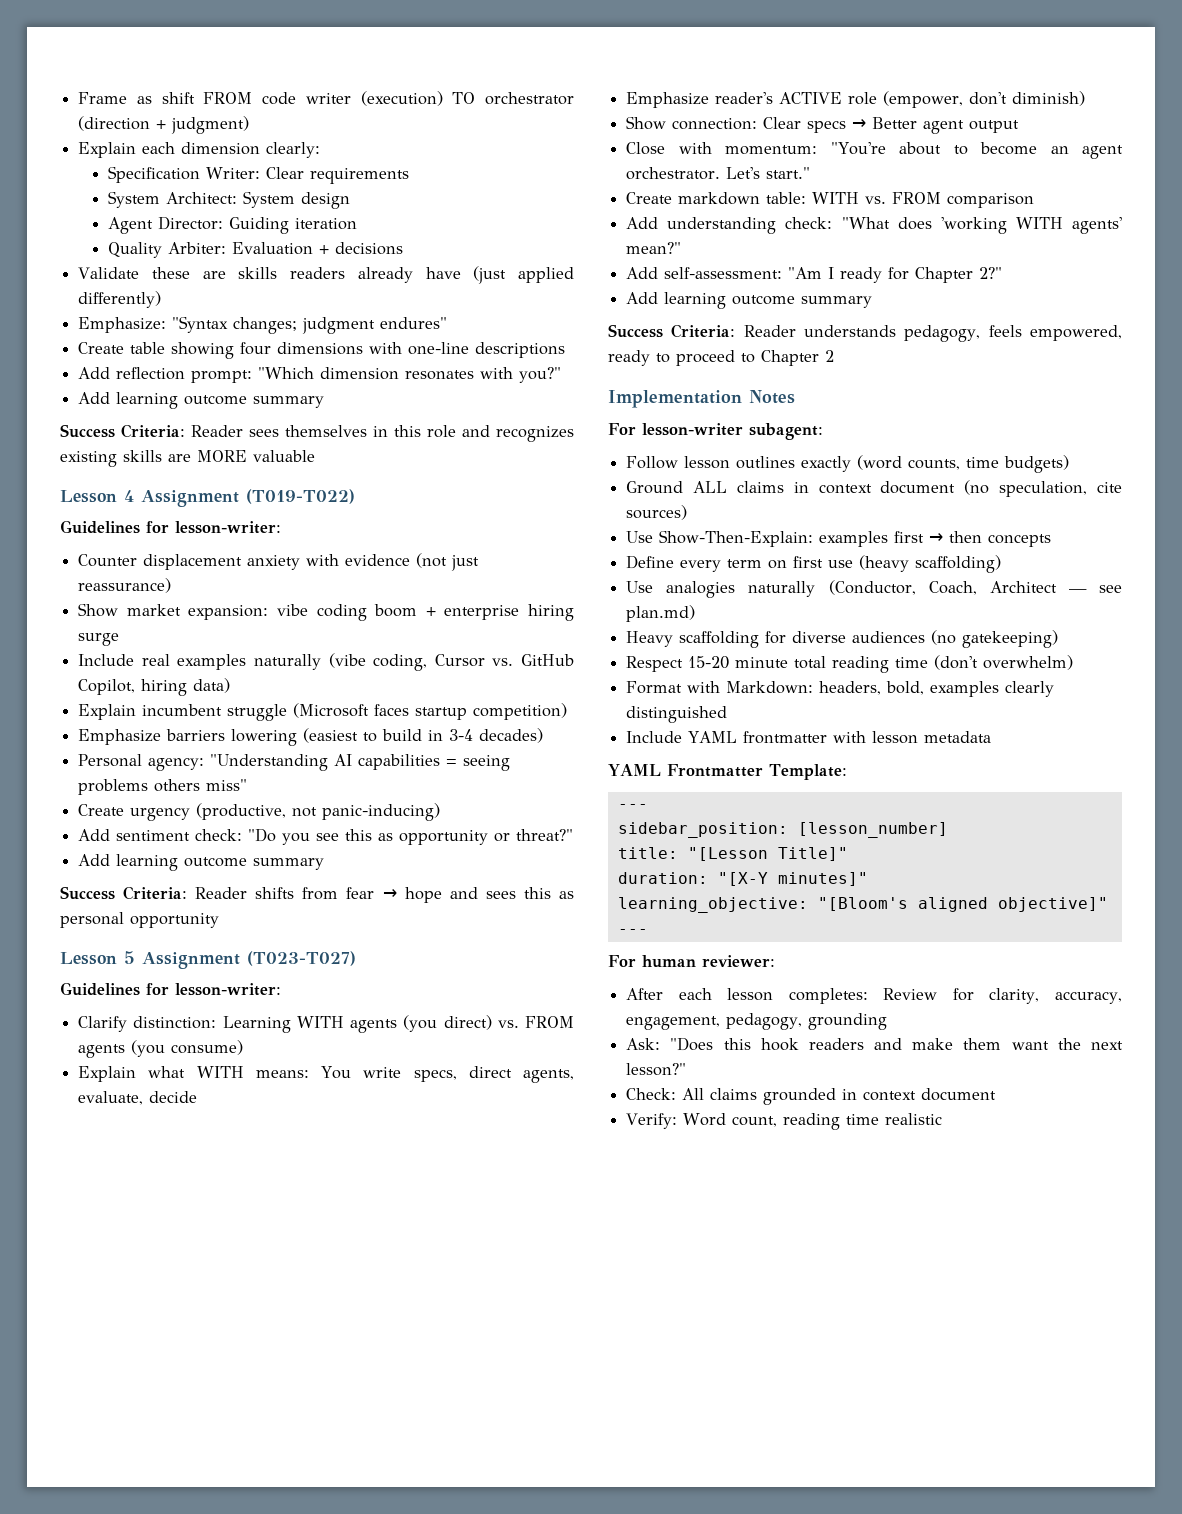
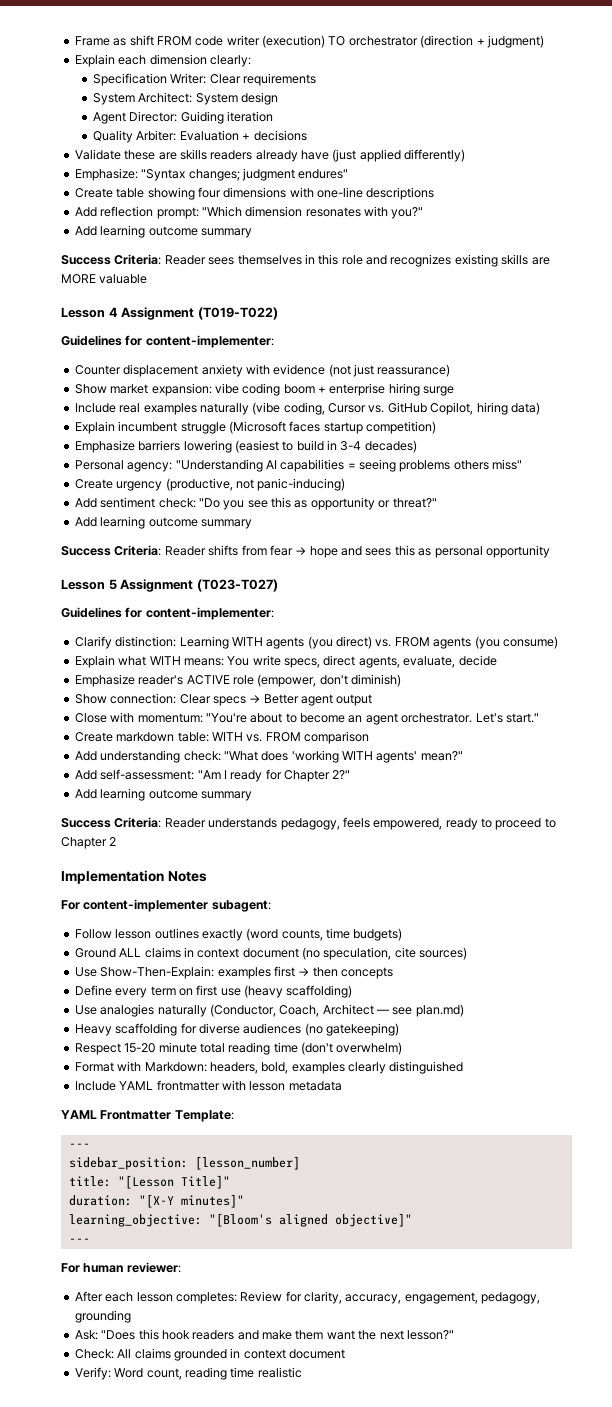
  Lesson 4 Assignment (T019-T022)
- Guidelines for lesson-writer:
+ Guidelines for content-implementer:
  Lesson 5 Assignment (T023-T027)
- Guidelines for lesson-writer:
+ Guidelines for content-implementer:
- For lesson-writer subagent:
+ For content-implementer subagent:

